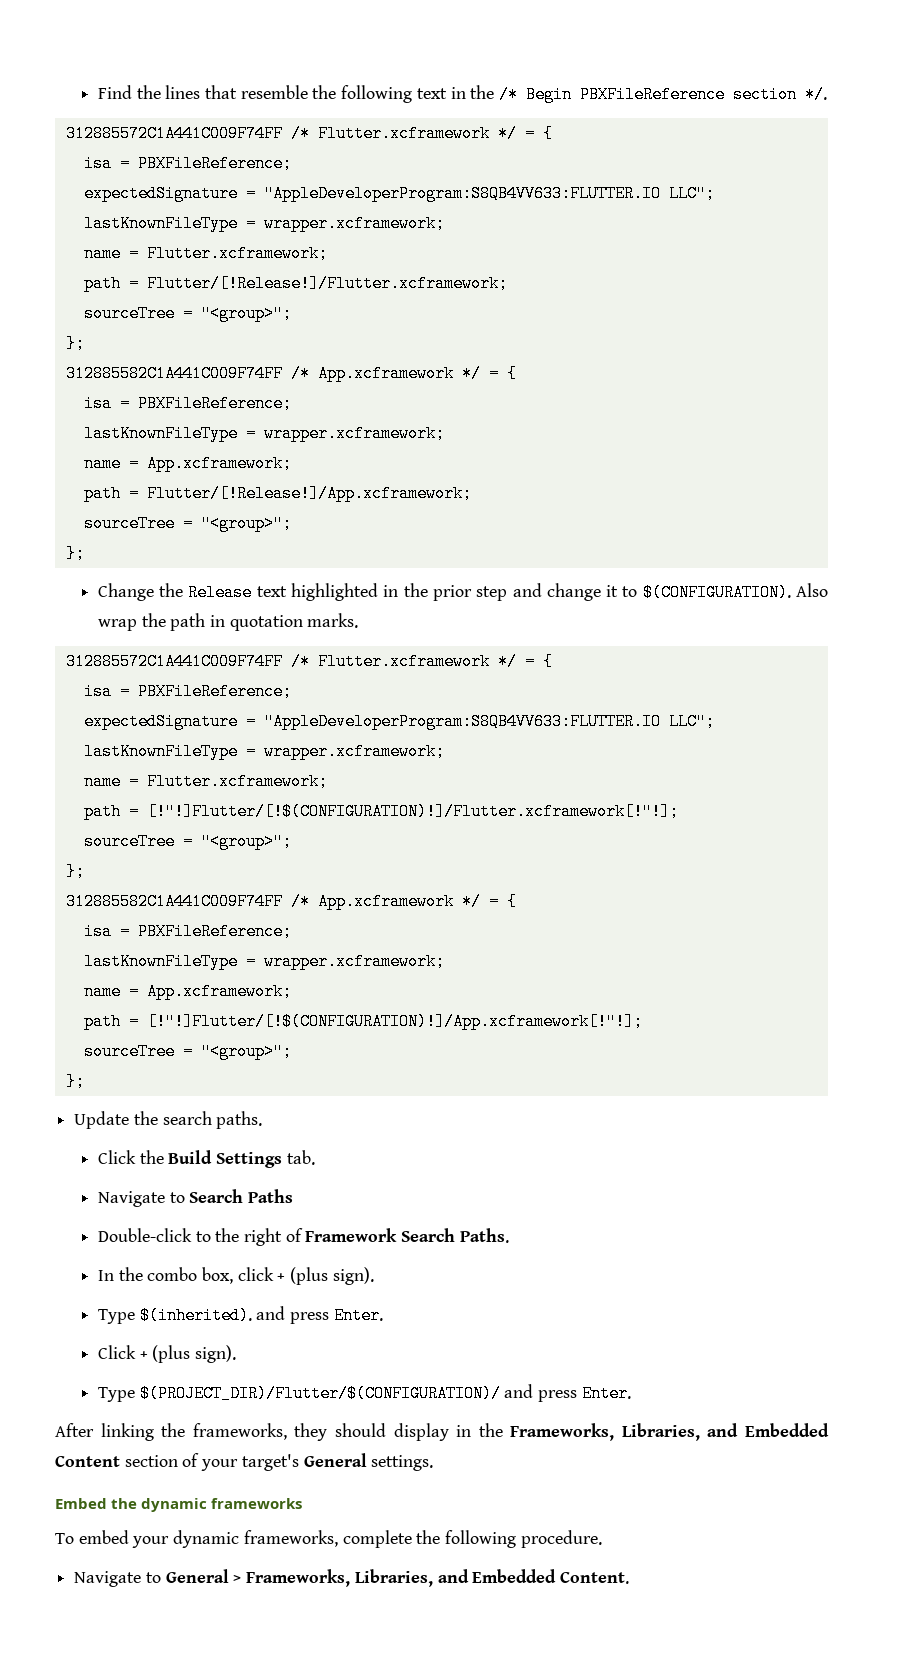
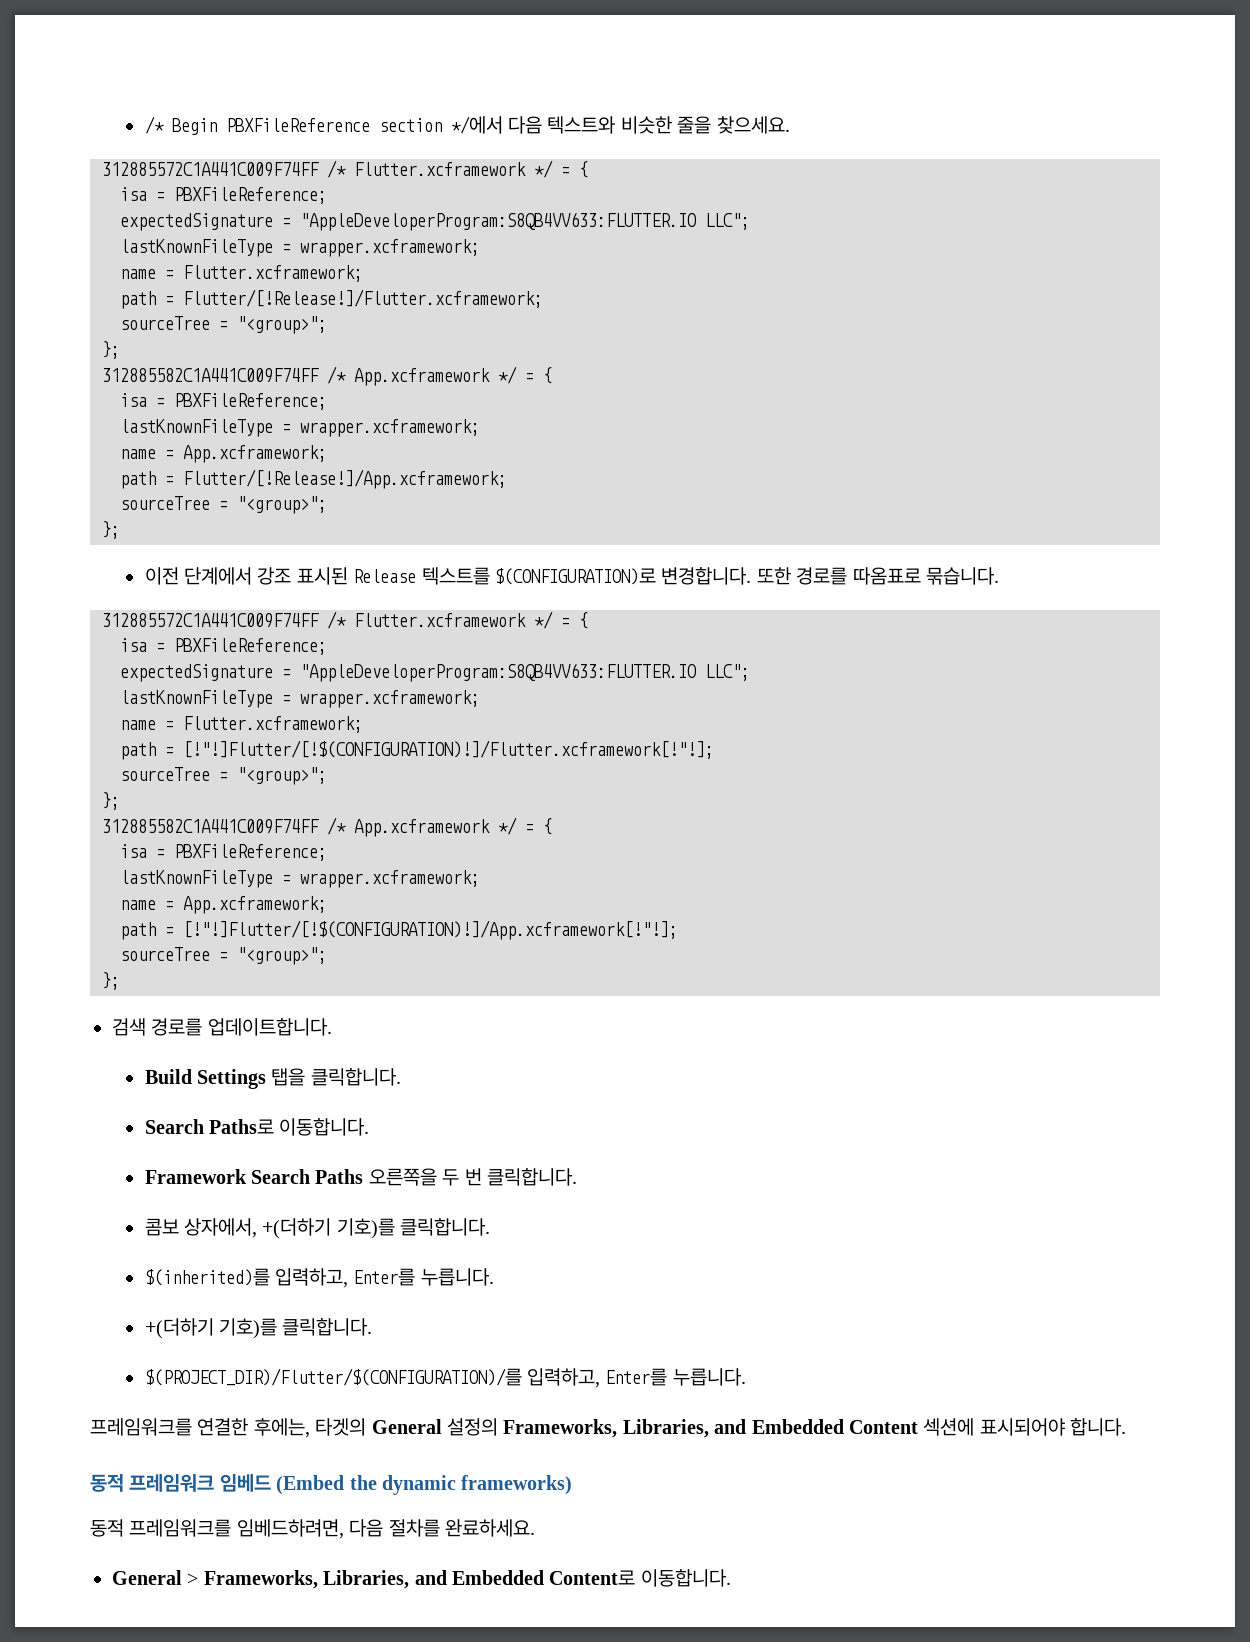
- Find the lines that resemble the following text in the /* Begin PBXFileReference section */.
+ /* Begin PBXFileReference section */에서 다음 텍스트와 비슷한 줄을 찾으세요.
- Change the Release text highlighted in the prior step and change it to $(CONFIGURATION). Also wrap the path in quotation marks.
+ 이전 단계에서 강조 표시된 Release 텍스트를 $(CONFIGURATION)로 변경합니다. 또한 경로를 따옴표로 묶습니다.
- Update the search paths.
- Click the Build Settings tab.
- Navigate to Search Paths
- Double-click to the right of Framework Search Paths.
- In the combo box, click + (plus sign).
- Type $(inherited). and press Enter.
- Click + (plus sign).
- Type $(PROJECT_DIR)/Flutter/$(CONFIGURATION)/ and press Enter.
- After linking the frameworks, they should display in the Frameworks, Libraries, and Embedded Content section of your target's General settings.
- Embed the dynamic frameworks
- To embed your dynamic frameworks, complete the following procedure.
- Navigate to General > Frameworks, Libraries, and Embedded Content.
+ 검색 경로를 업데이트합니다.
+ Build Settings 탭을 클릭합니다.
+ Search Paths로 이동합니다.
+ Framework Search Paths 오른쪽을 두 번 클릭합니다.
+ 콤보 상자에서, +(더하기 기호)를 클릭합니다.
+ $(inherited)를 입력하고, Enter를 누릅니다.
+ +(더하기 기호)를 클릭합니다.
+ $(PROJECT_DIR)/Flutter/$(CONFIGURATION)/를 입력하고, Enter를 누릅니다.
+ 프레임워크를 연결한 후에는, 타겟의 General 설정의 Frameworks, Libraries, and Embedded Content 섹션에 표시되어야 합니다.
+ 동적 프레임워크 임베드 (Embed the dynamic frameworks)
+ 동적 프레임워크를 임베드하려면, 다음 절차를 완료하세요.
+ General > Frameworks, Libraries, and Embedded Content로 이동합니다.

